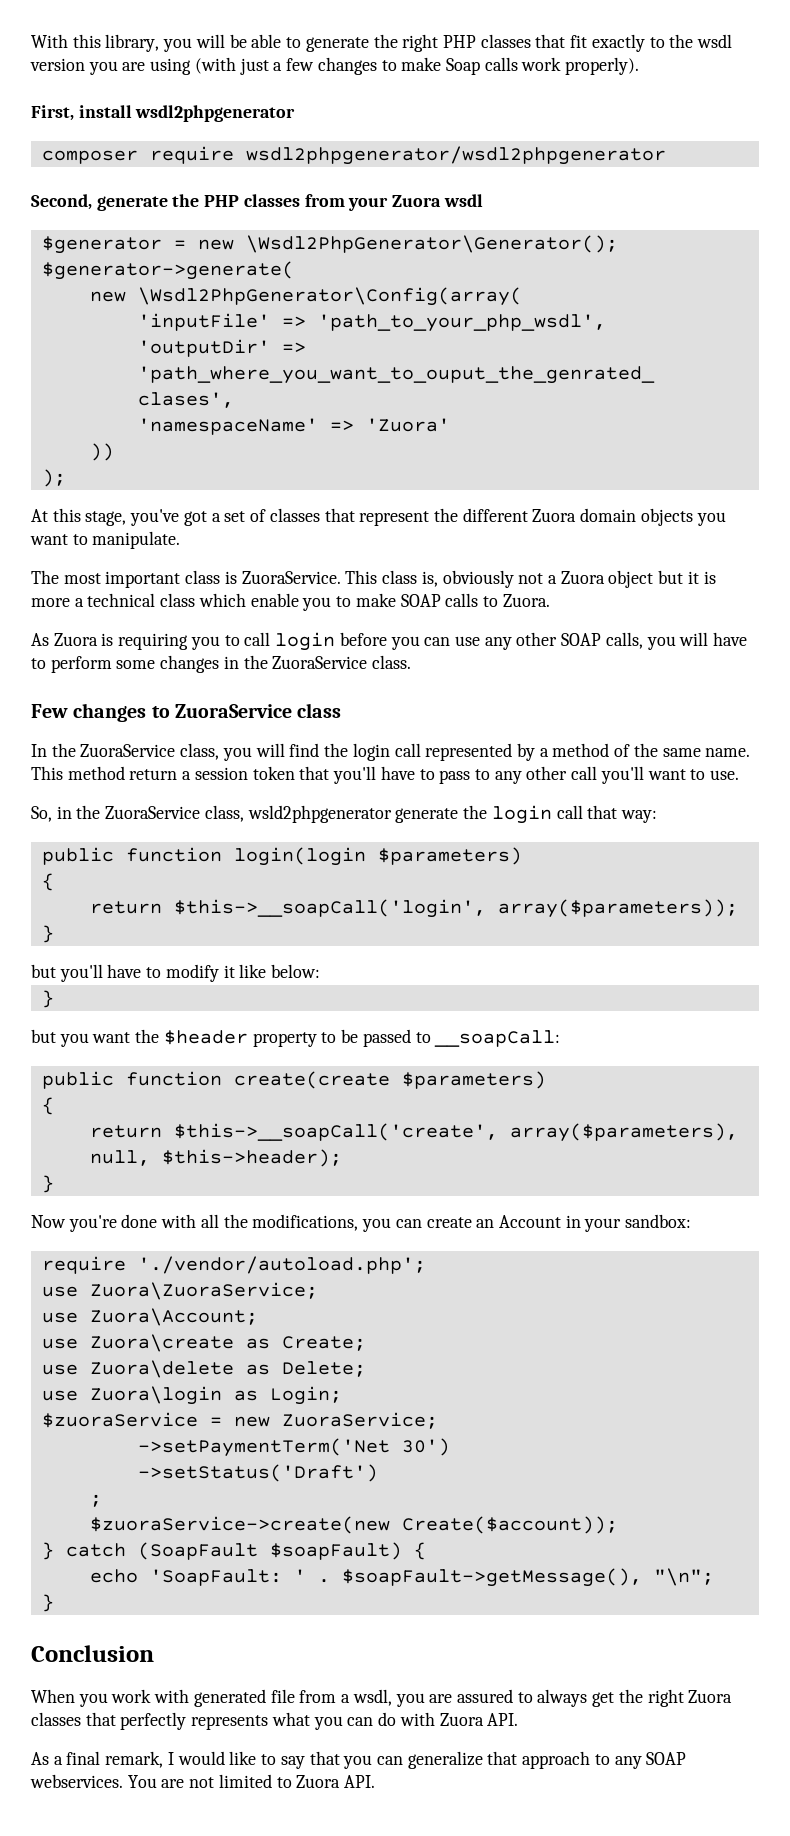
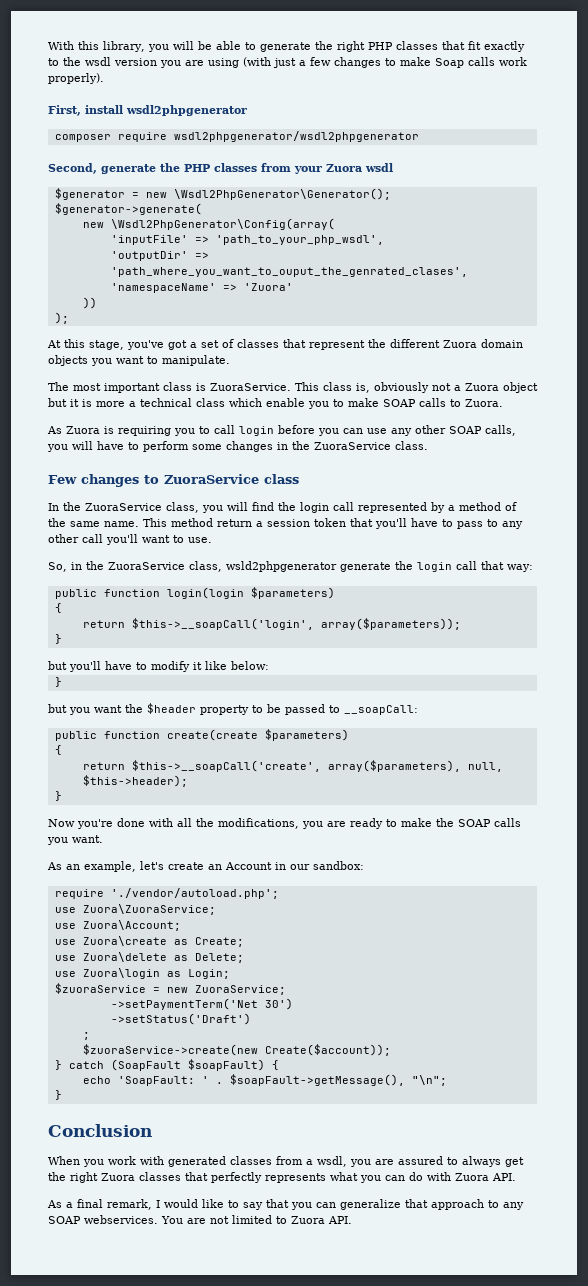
- Now you're done with all the modifications, you can create an Account in your sandbox:
+ Now you're done with all the modifications, you are ready to make the SOAP calls you want.
+ As an example, let's create an Account in our sandbox:
- When you work with generated file from a wsdl, you are assured to always get the right Zuora classes that perfectly represents what you can do with Zuora API.
+ When you work with generated classes from a wsdl, you are assured to always get the right Zuora classes that perfectly represents what you can do with Zuora API.

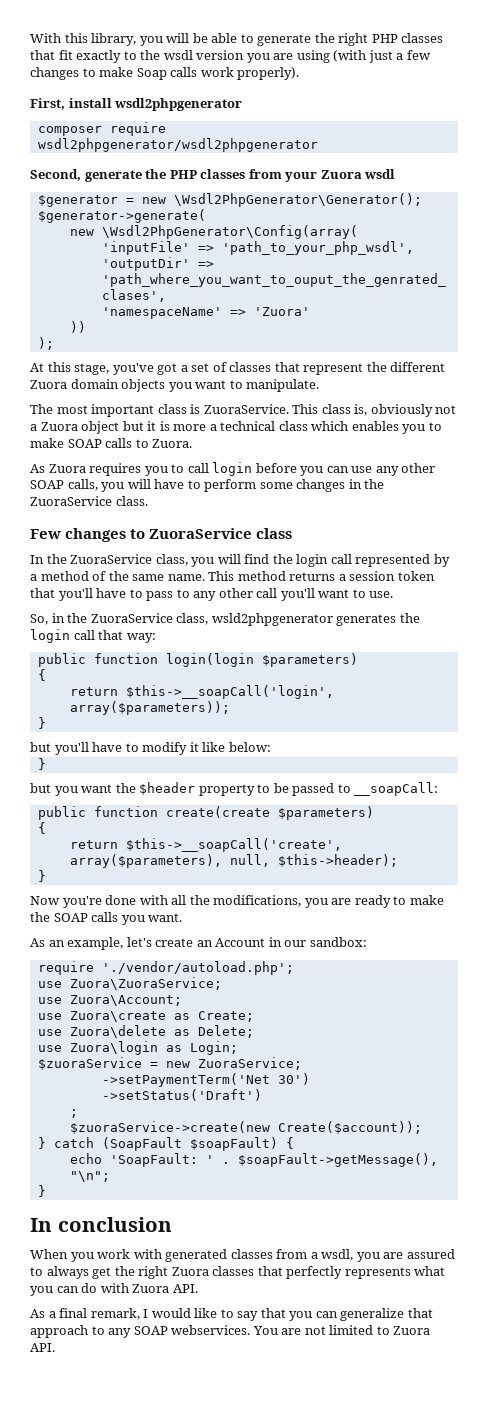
- This class is, obviously not a Zuora object but it is more a technical class which enable you to make SOAP calls to Zuora.
+ This class is, obviously not a Zuora object but it is more a technical class which enables you to make SOAP calls to Zuora.
- As Zuora is requiring you to call login before you can use any other SOAP calls, you will have to perform some changes in the ZuoraService class.
+ As Zuora requires you to call login before you can use any other SOAP calls, you will have to perform some changes in the ZuoraService class.
- This method return a session token that you'll have to pass to any other call you'll want to use.
+ This method returns a session token that you'll have to pass to any other call you'll want to use.
- So, in the ZuoraService class, wsld2phpgenerator generate the login call that way:
+ So, in the ZuoraService class, wsld2phpgenerator generates the login call that way:
- Conclusion
+ In conclusion

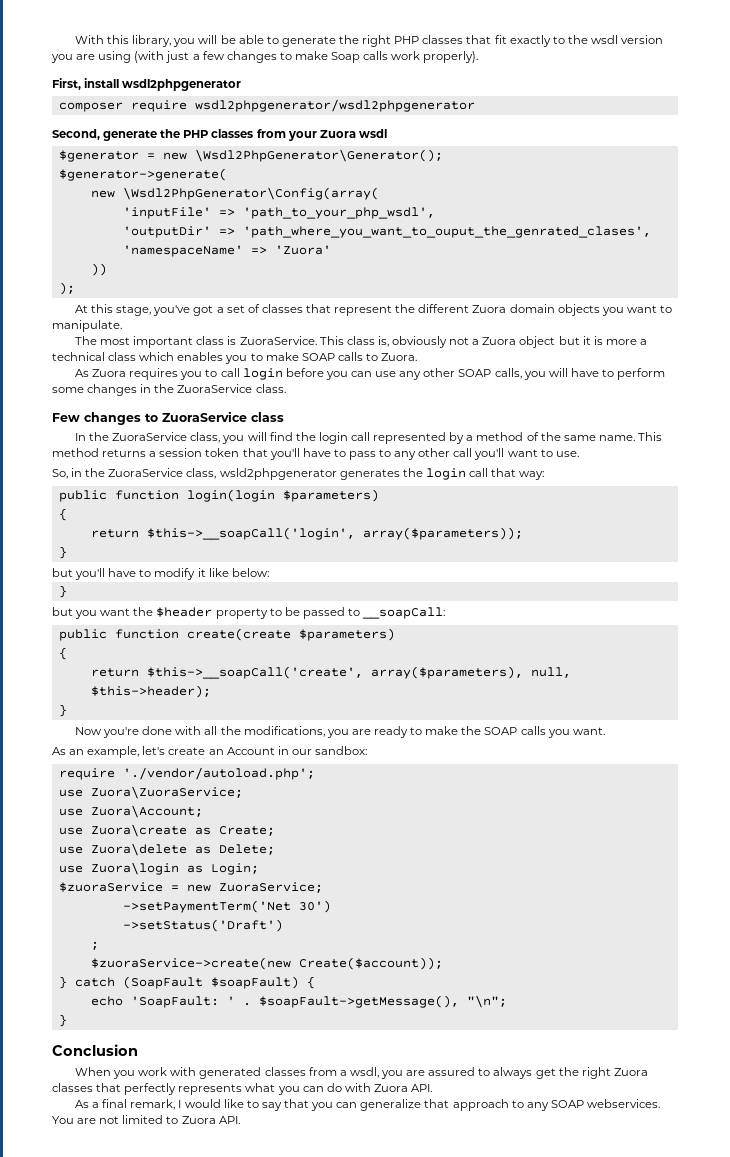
- In conclusion
+ Conclusion

